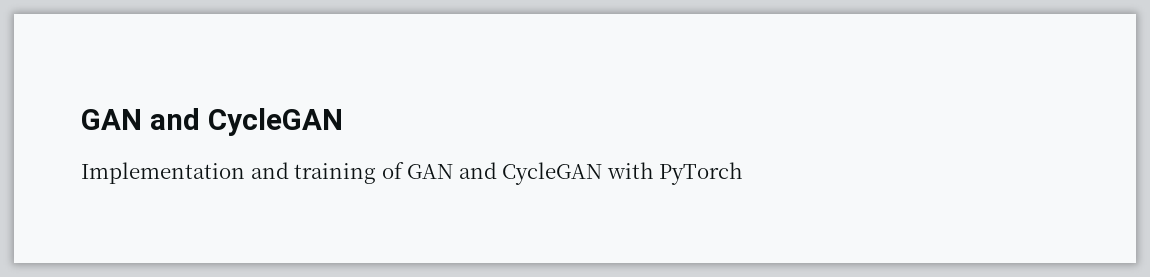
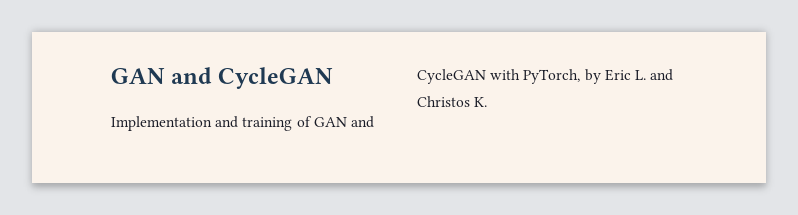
- Implementation and training of GAN and CycleGAN with PyTorch
+ Implementation and training of GAN and CycleGAN with PyTorch, by Eric L. and Christos K.

